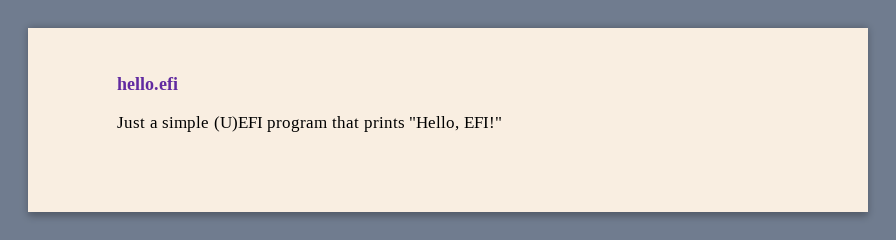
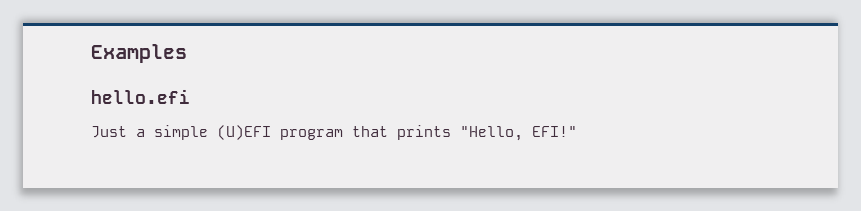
+ Examples

